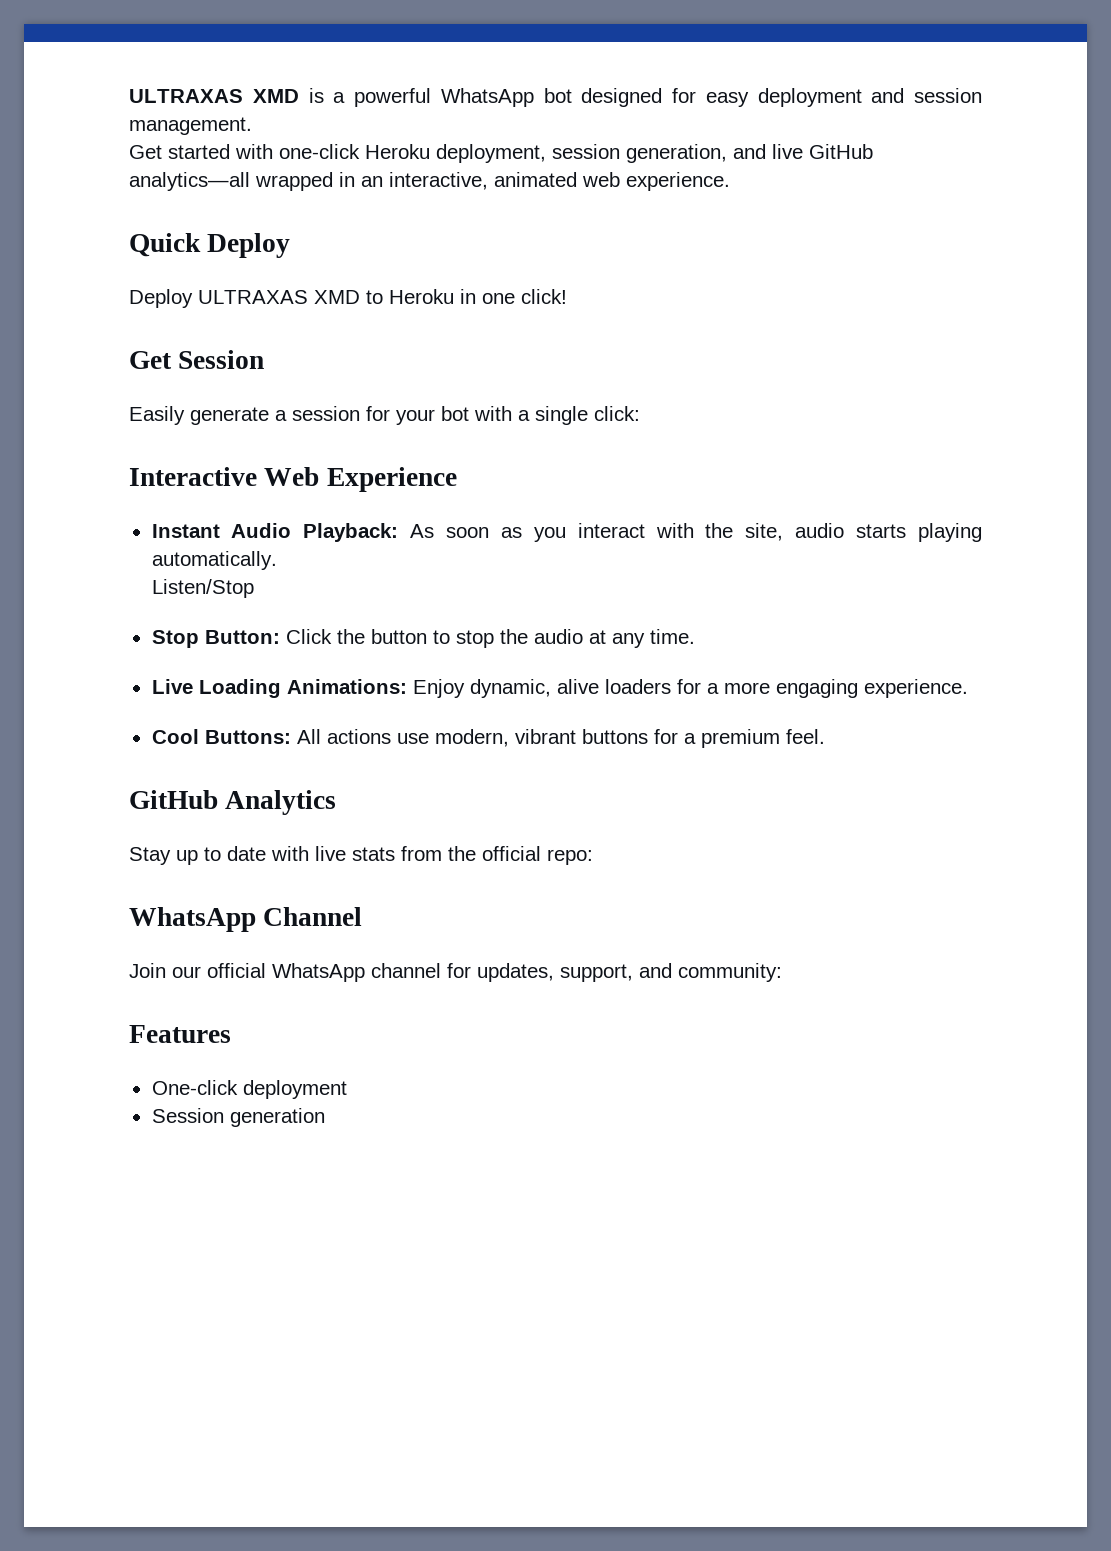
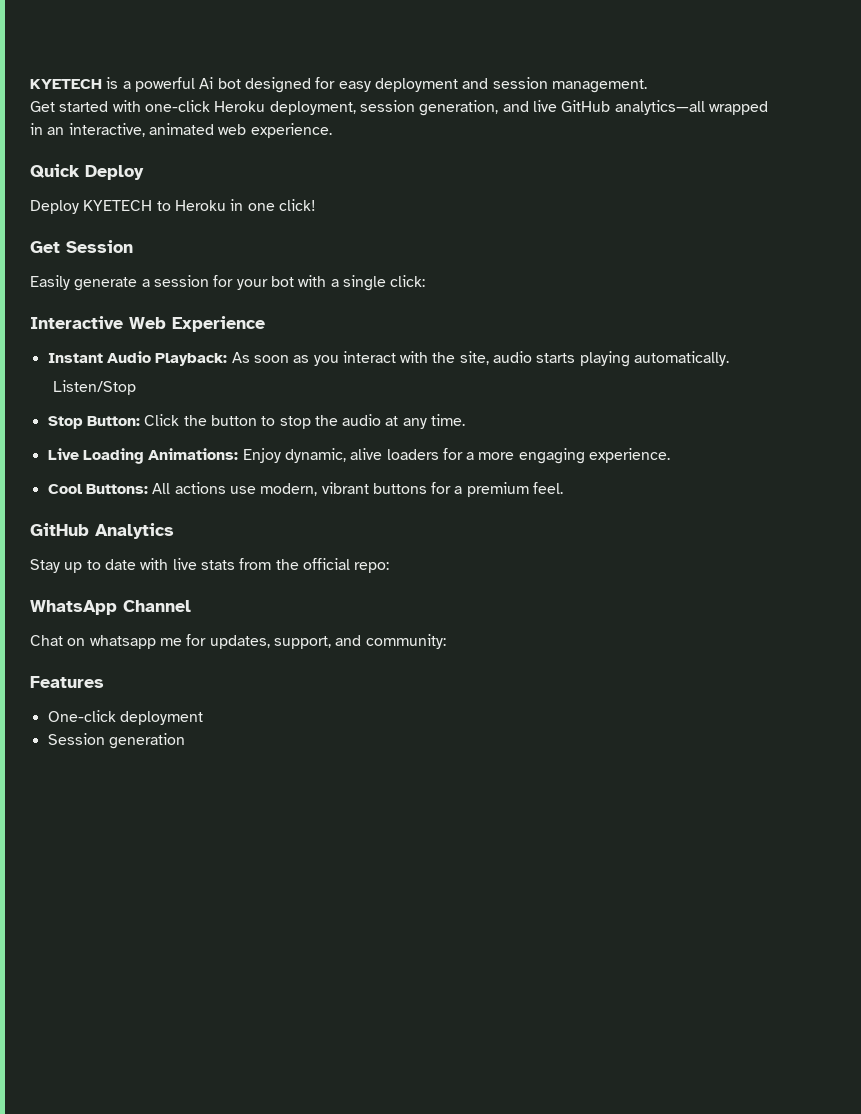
- ULTRAXAS XMD is a powerful WhatsApp bot designed for easy deployment and session management.
+ KYETECH is a powerful Ai bot designed for easy deployment and session management.
- Deploy ULTRAXAS XMD to Heroku in one click!
+ Deploy KYETECH to Heroku in one click!
- Join our official WhatsApp channel for updates, support, and community:
+ Chat on whatsapp me for updates, support, and community:

